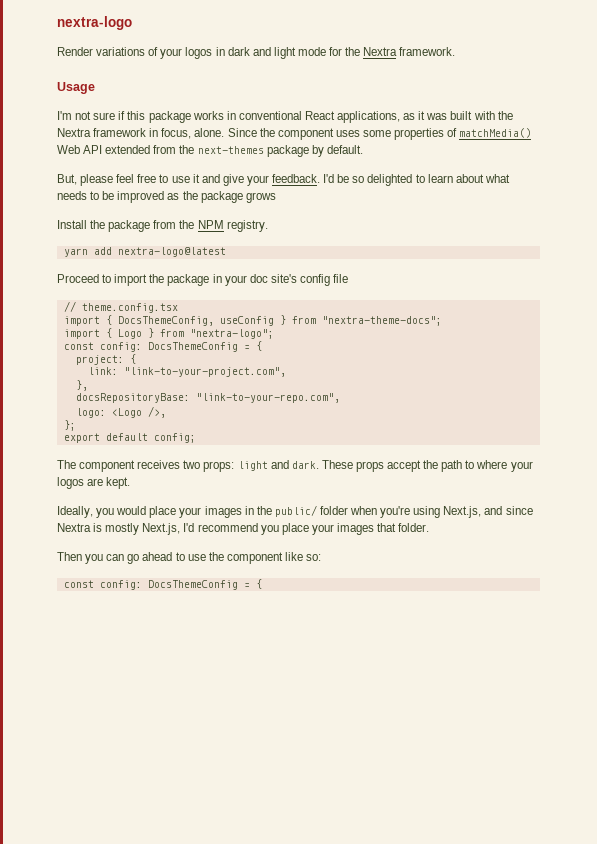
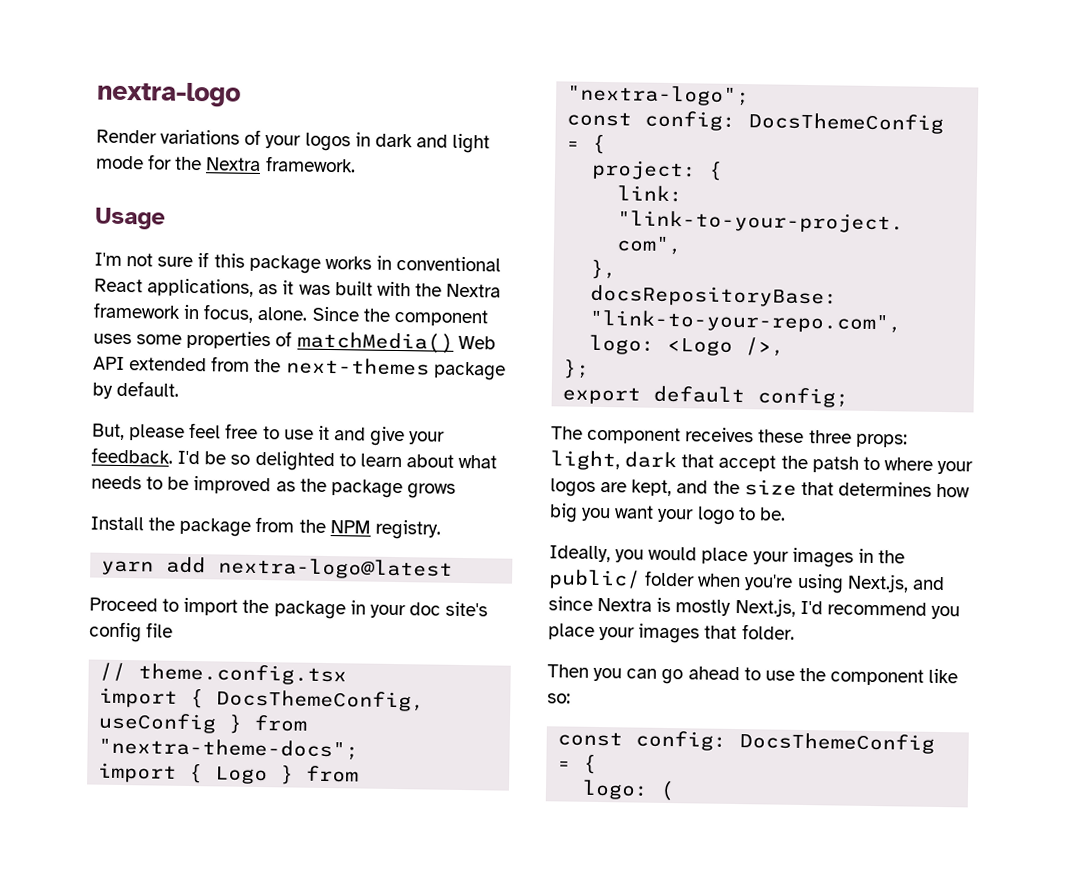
- The component receives two props: light and dark. These props accept the path to where your logos are kept.
+ The component receives these three props: light, dark that accept the patsh to where your logos are kept, and the size that determines how big you want your logo to be.
+ logo: (

